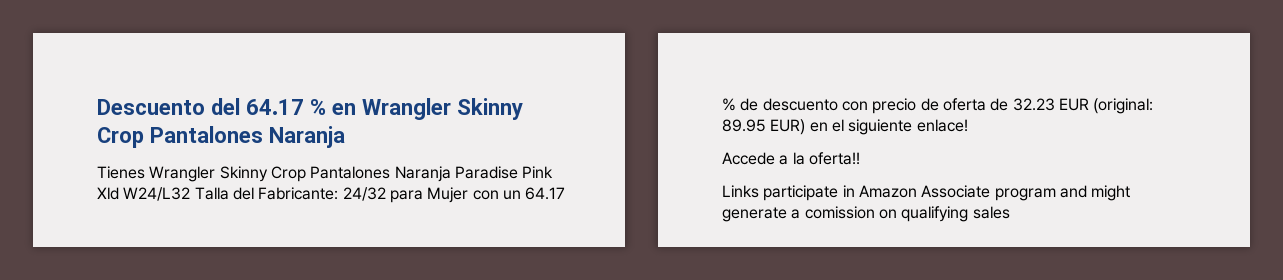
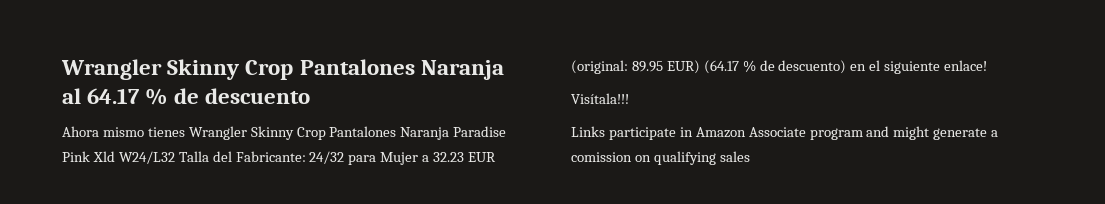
- Descuento del 64.17 % en Wrangler Skinny Crop Pantalones Naranja
- Tienes Wrangler Skinny Crop Pantalones Naranja Paradise Pink Xld W24/L32 Talla del Fabricante: 24/32 para Mujer con un 64.17 % de descuento con precio de oferta de 32.23 EUR (original: 89.95 EUR) en el siguiente enlace!
+ Wrangler Skinny Crop Pantalones Naranja al 64.17 % de descuento
+ Ahora mismo tienes Wrangler Skinny Crop Pantalones Naranja Paradise Pink Xld W24/L32 Talla del Fabricante: 24/32 para Mujer a 32.23 EUR (original: 89.95 EUR) (64.17 % de descuento) en el siguiente enlace!
- Accede a la oferta!!
+ Visítala!!!

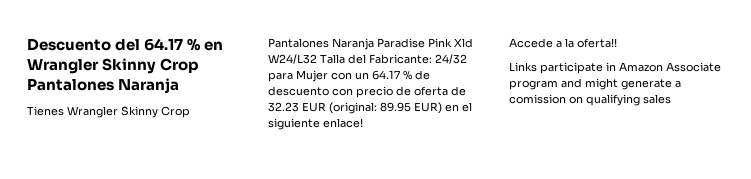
- Wrangler Skinny Crop Pantalones Naranja al 64.17 % de descuento
- Ahora mismo tienes Wrangler Skinny Crop Pantalones Naranja Paradise Pink Xld W24/L32 Talla del Fabricante: 24/32 para Mujer a 32.23 EUR (original: 89.95 EUR) (64.17 % de descuento) en el siguiente enlace!
+ Descuento del 64.17 % en Wrangler Skinny Crop Pantalones Naranja
+ Tienes Wrangler Skinny Crop Pantalones Naranja Paradise Pink Xld W24/L32 Talla del Fabricante: 24/32 para Mujer con un 64.17 % de descuento con precio de oferta de 32.23 EUR (original: 89.95 EUR) en el siguiente enlace!
- Visítala!!!
+ Accede a la oferta!!

